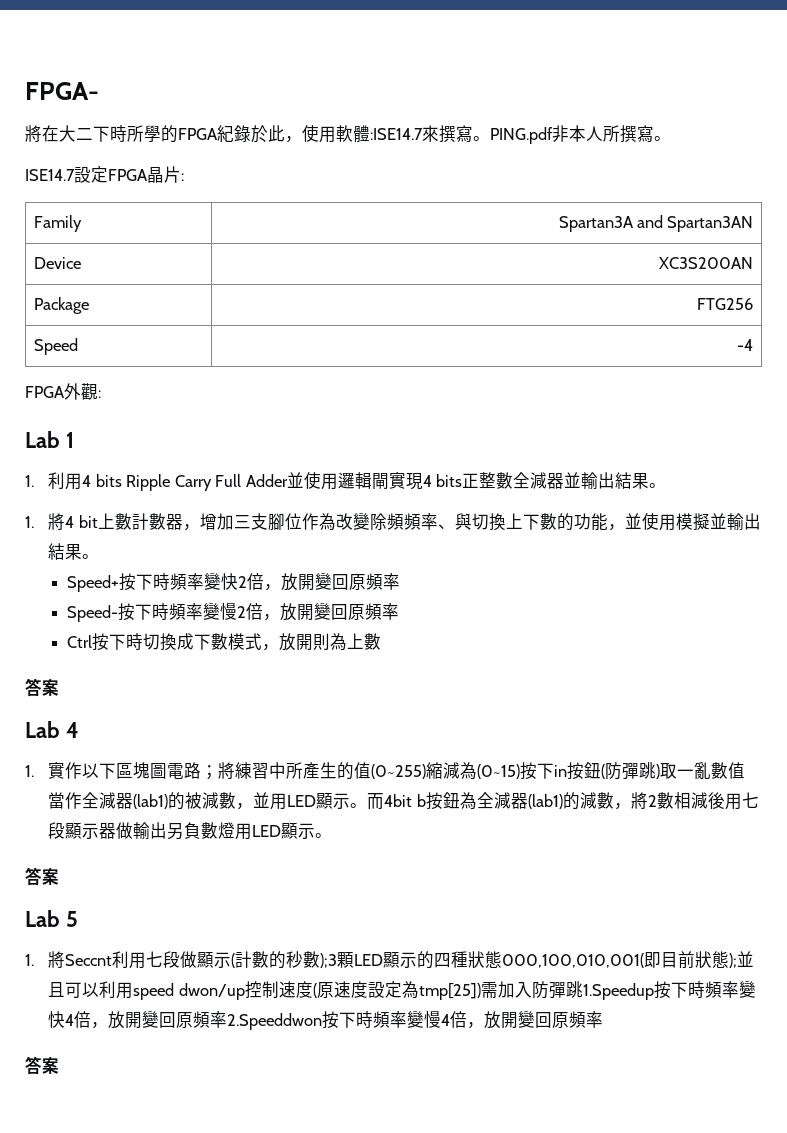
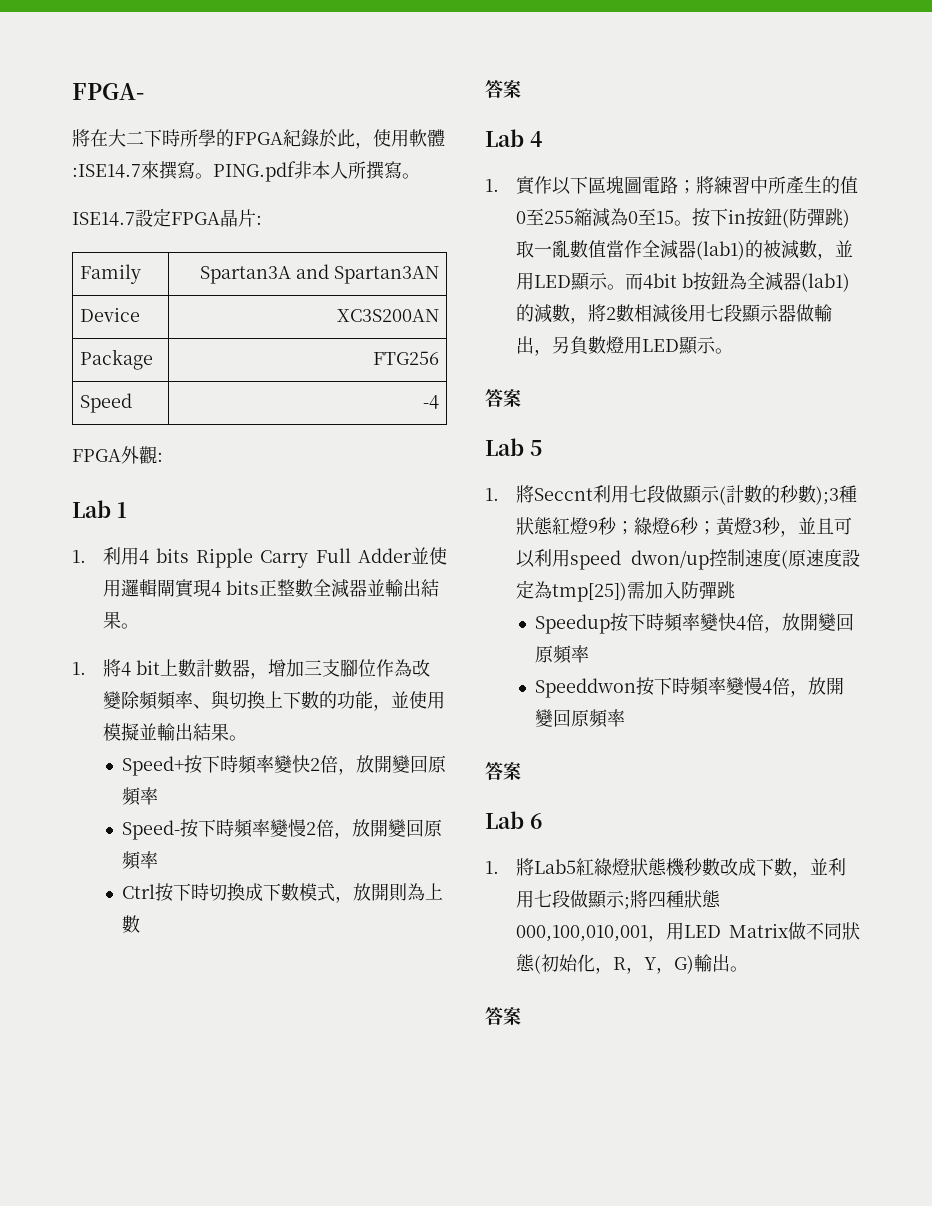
- 1.實作以下區塊圖電路；將練習中所產生的值(0~255)縮減為(0~15)按下in按鈕(防彈跳)取一亂數值當作全減器(lab1)的被減數，並用LED顯示。
+ 1.實作以下區塊圖電路；將練習中所產生的值0至255縮減為0至15。按下in按鈕(防彈跳)取一亂數值當作全減器(lab1)的被減數，並用LED顯示。
- 而4bit b按鈕為全減器(lab1)的減數，將2數相減後用七段顯示器做輸出另負數燈用LED顯示。
+ 而4bit b按鈕為全減器(lab1)的減數，將2數相減後用七段顯示器做輸出，另負數燈用LED顯示。
- 1.將Seccnt利用七段做顯示(計數的秒數);3顆LED顯示的四種狀態000,100,010,001(即目前狀態);並且可以利用speed dwon/up控制速度(原速度設定為tmp[25])需加入防彈跳1.Speedup按下時頻率變快4倍，放開變回原頻率2.Speeddwon按下時頻率變慢4倍，放開變回原頻率
+ 1.將Seccnt利用七段做顯示(計數的秒數);3種狀態紅燈9秒；綠燈6秒；黃燈3秒，並且可以利用speed dwon/up控制速度(原速度設定為tmp[25])需加入防彈跳
+ Speedup按下時頻率變快4倍，放開變回原頻率
+ Speeddwon按下時頻率變慢4倍，放開變回原頻率
+ Lab 6
+ 1.將Lab5紅綠燈狀態機秒數改成下數，並利用七段做顯示;將四種狀態000,100,010,001，用LED Matrix做不同狀態(初始化，R，Y，G)輸出。
+ 答案

